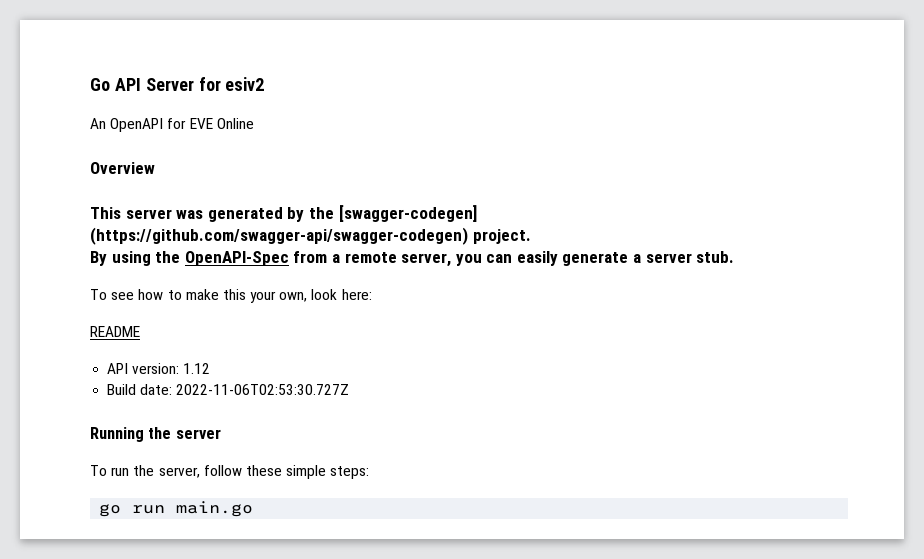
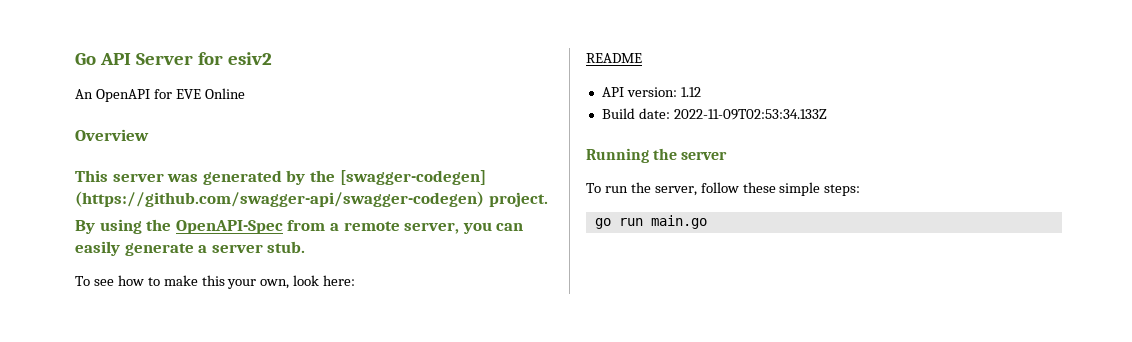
- Build date: 2022-11-06T02:53:30.727Z
+ Build date: 2022-11-09T02:53:34.133Z

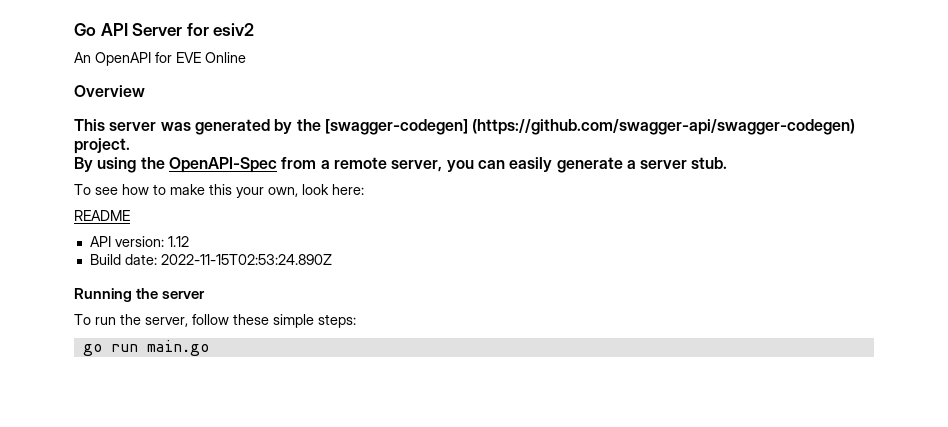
- Build date: 2022-11-09T02:53:34.133Z
+ Build date: 2022-11-15T02:53:24.890Z

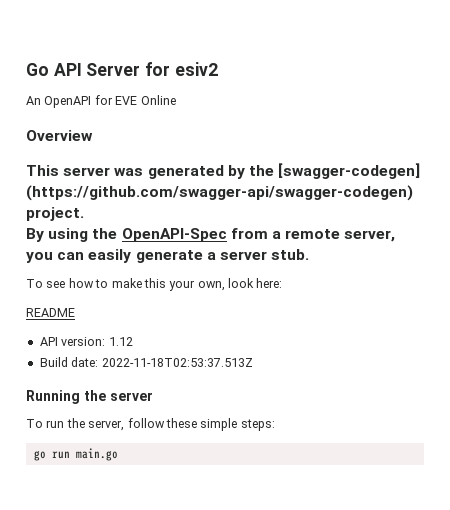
- Build date: 2022-11-15T02:53:24.890Z
+ Build date: 2022-11-18T02:53:37.513Z

